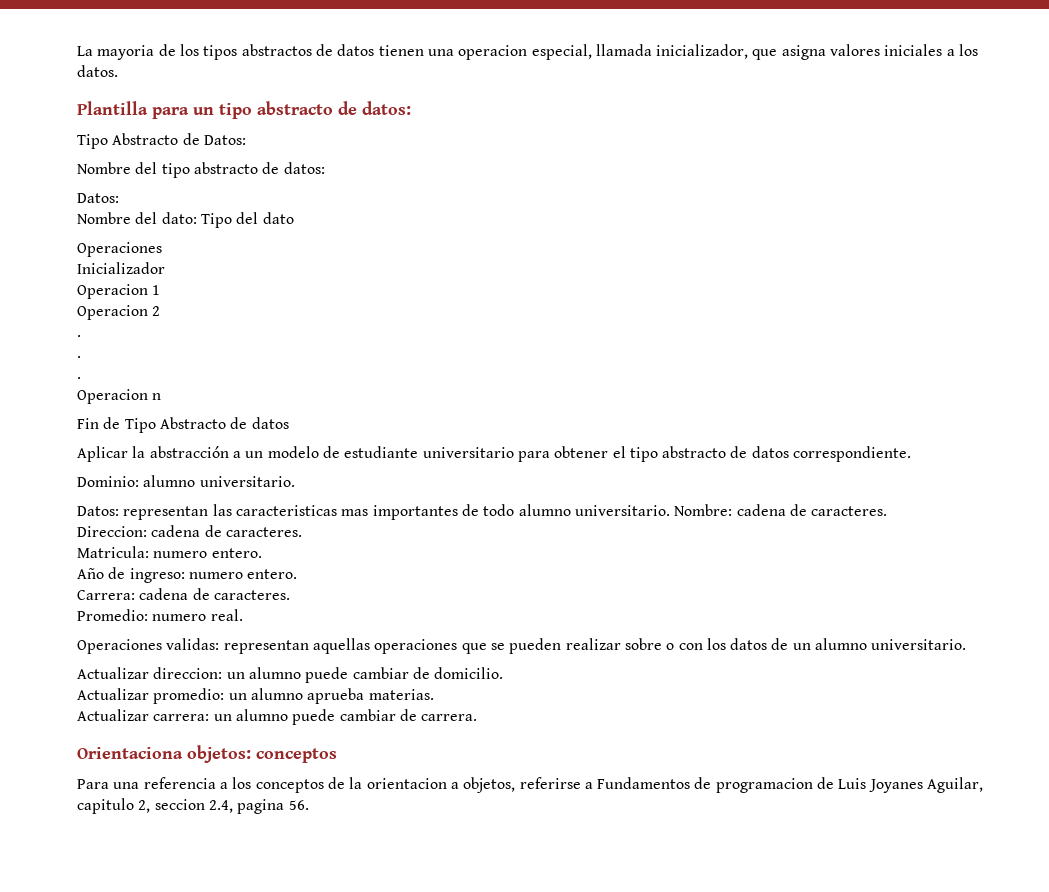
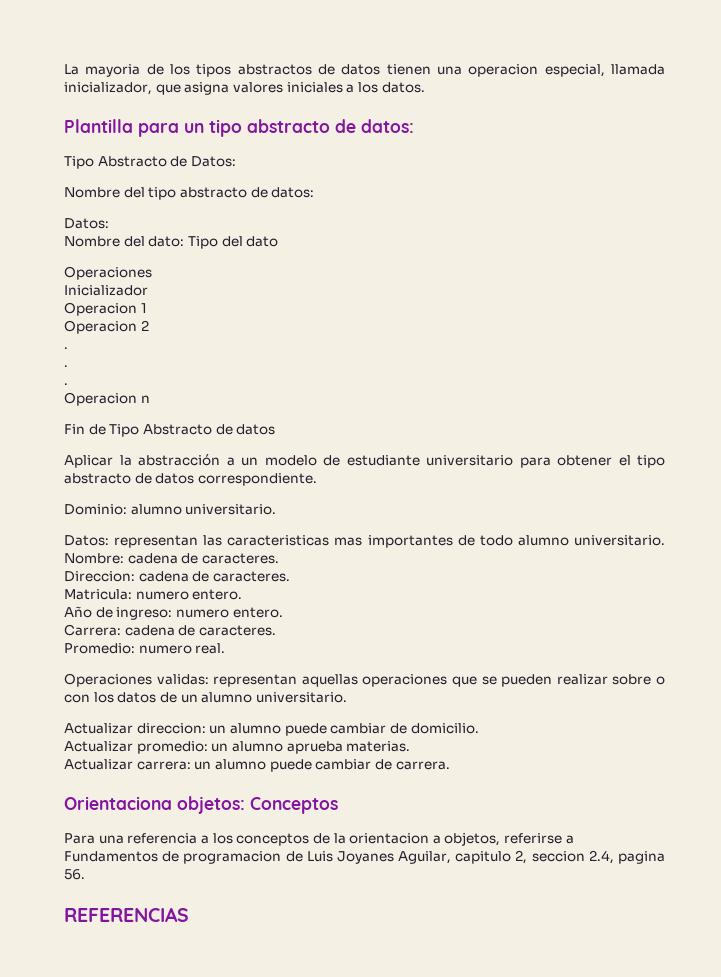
- Orientaciona objetos: conceptos
+ Orientaciona objetos: Conceptos
+ REFERENCIAS

